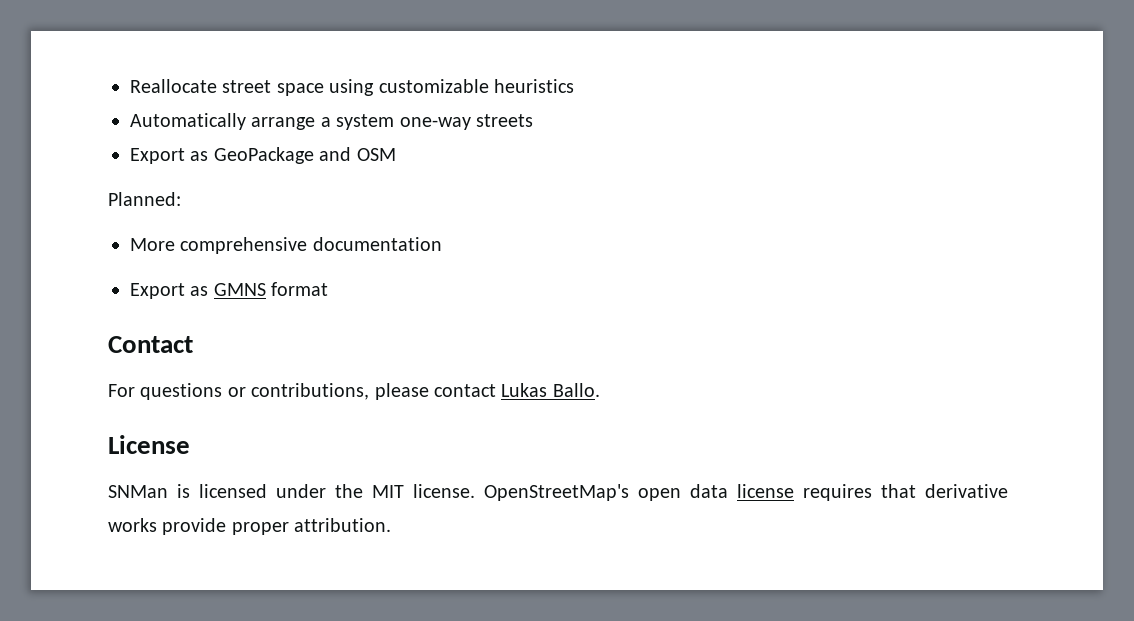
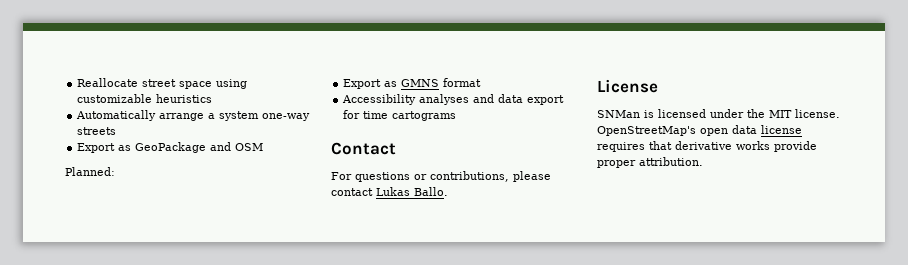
- More comprehensive documentation
+ Accessibility analyses and data export for time cartograms

